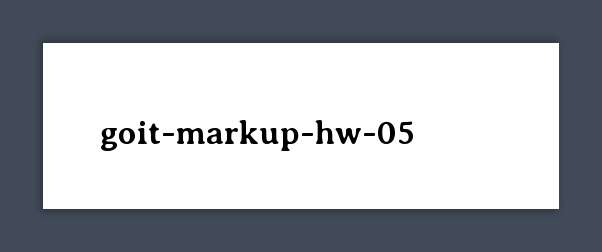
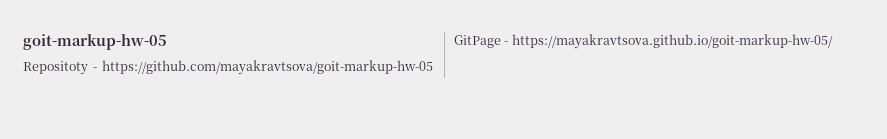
+ Repositoty - https://github.com/mayakravtsova/goit-markup-hw-05 GitPage - https://mayakravtsova.github.io/goit-markup-hw-05/

